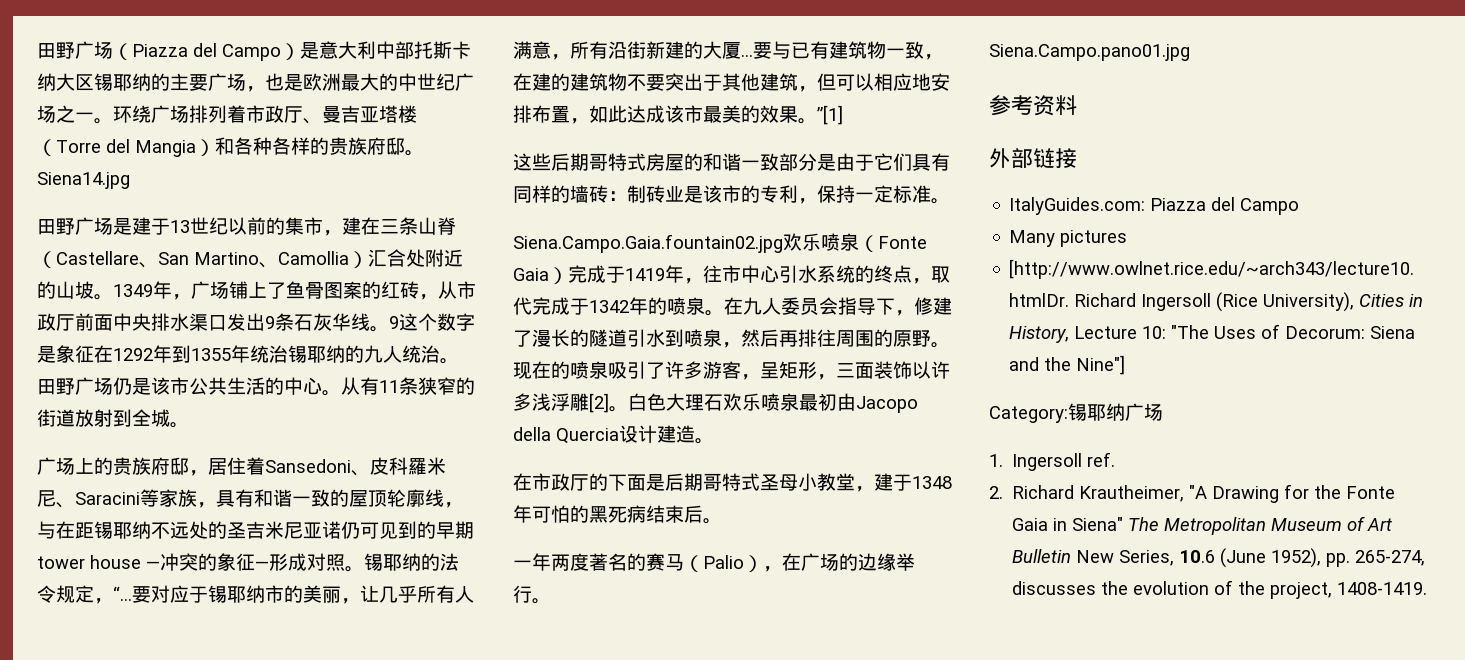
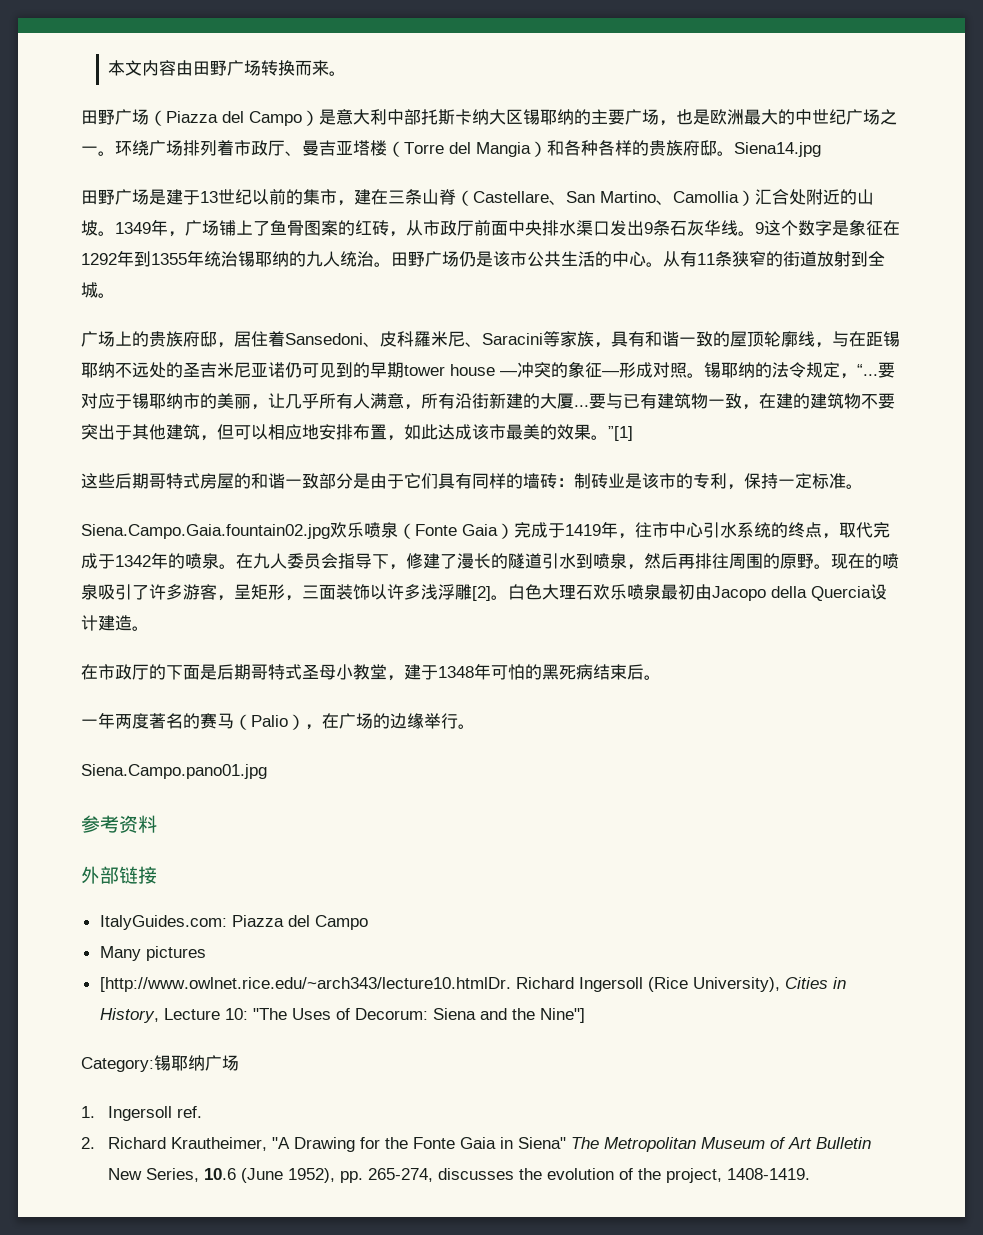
+ 本文内容由田野广场转换而来。

